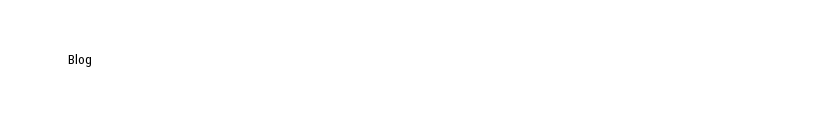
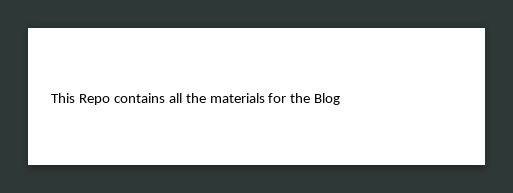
- Blog
+ This Repo contains all the materials for the Blog

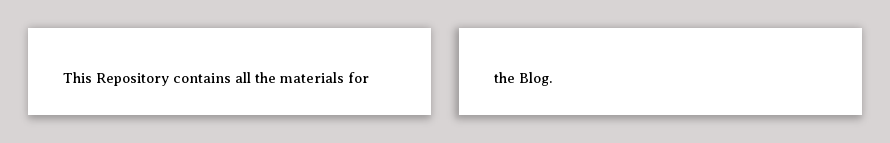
- This Repo contains all the materials for the Blog
+ This Repository contains all the materials for the Blog.

